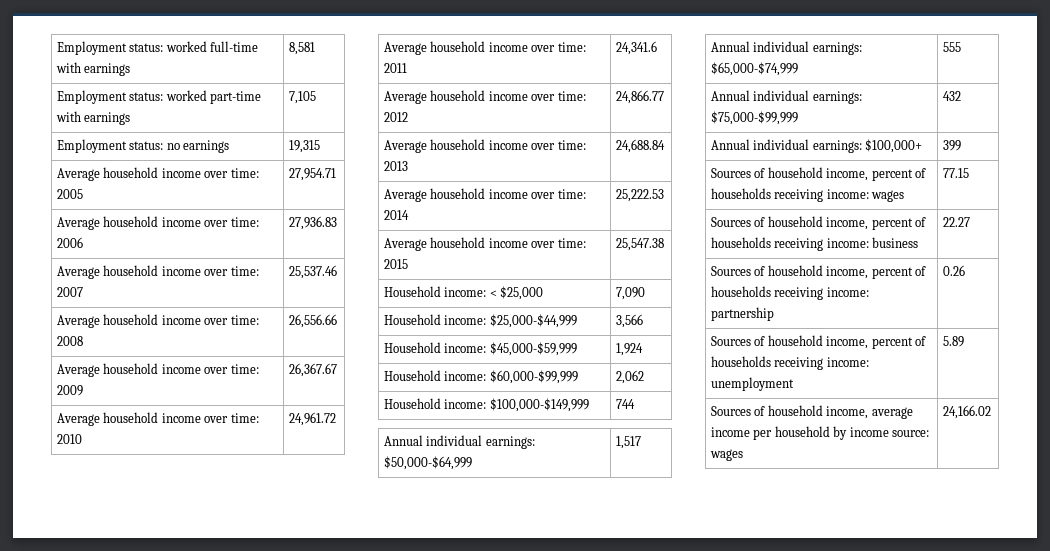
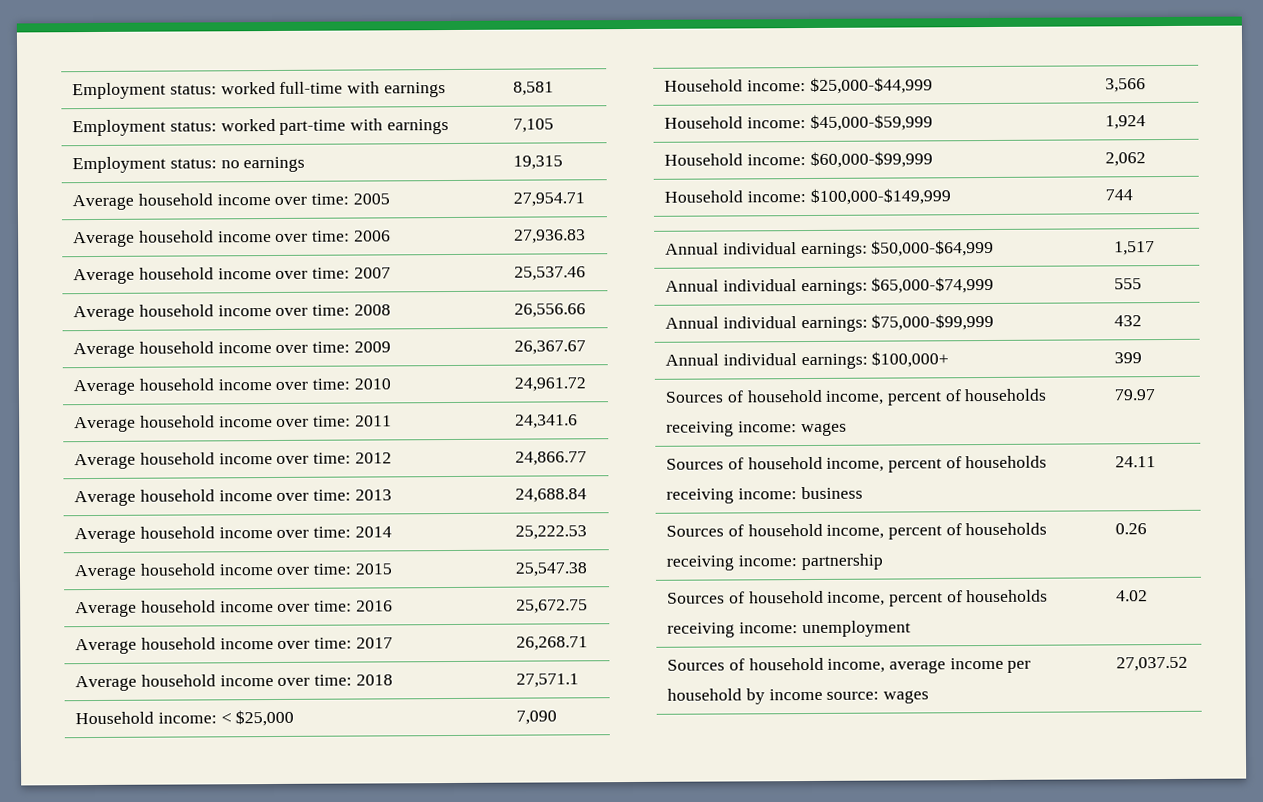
+ Average household income over time: 2016 | 25,672.75
+ Average household income over time: 2017 | 26,268.71
+ Average household income over time: 2018 | 27,571.1
- Sources of household income, percent of households receiving income: wages | 77.15
+ Sources of household income, percent of households receiving income: wages | 79.97
- Sources of household income, percent of households receiving income: business | 22.27
+ Sources of household income, percent of households receiving income: business | 24.11
- Sources of household income, percent of households receiving income: unemployment | 5.89
+ Sources of household income, percent of households receiving income: unemployment | 4.02
- Sources of household income, average income per household by income source: wages | 24,166.02
+ Sources of household income, average income per household by income source: wages | 27,037.52

